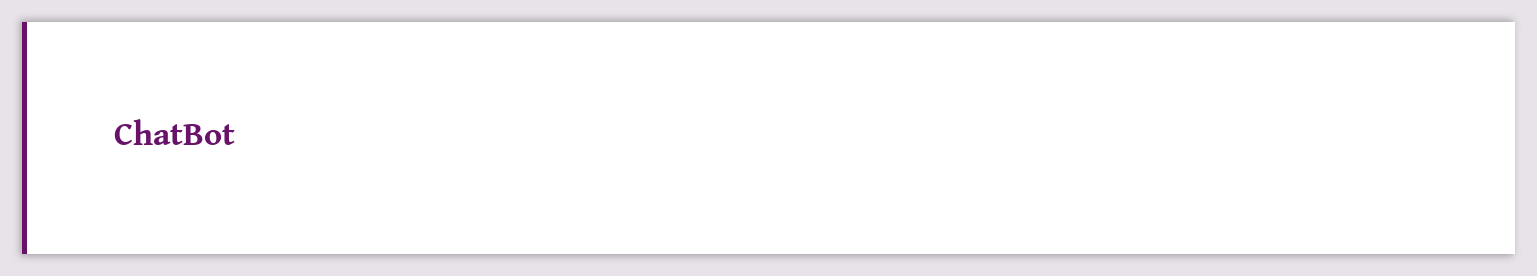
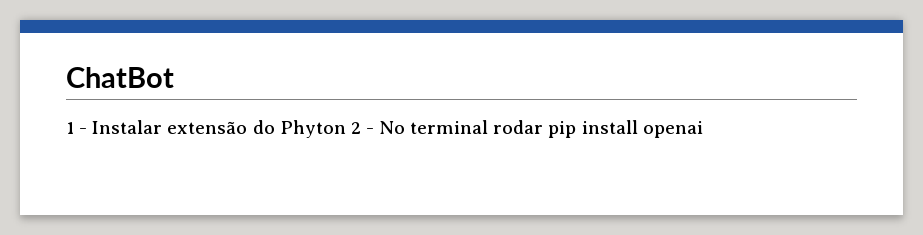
+ 1 - Instalar extensão do Phyton 2 - No terminal rodar pip install openai

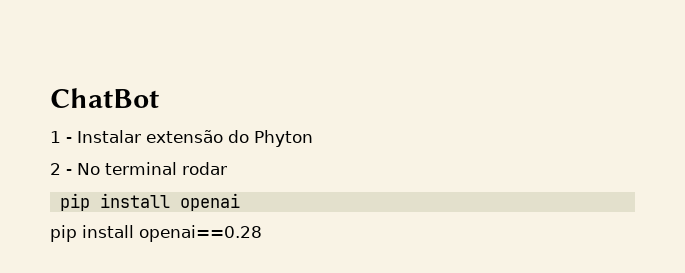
- 1 - Instalar extensão do Phyton 2 - No terminal rodar pip install openai
+ 1 - Instalar extensão do Phyton
+ 2 - No terminal rodar
+ pip install openai
+ pip install openai==0.28

